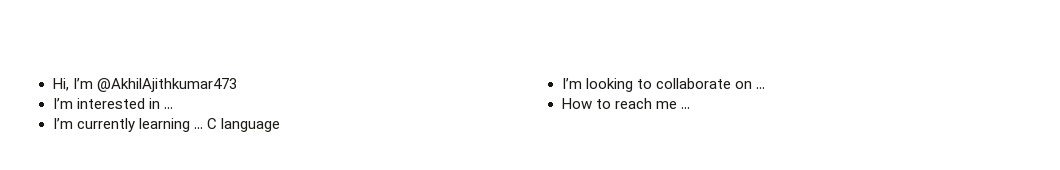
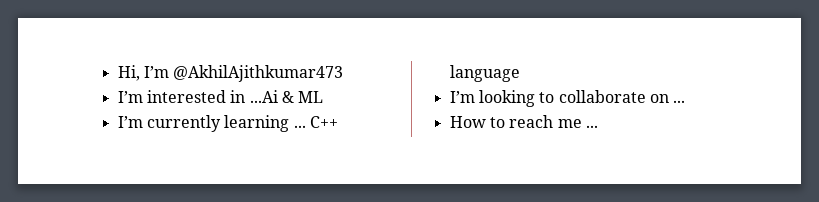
- I’m interested in ...
+ I’m interested in ...Ai & ML
- C language
+ C++ language

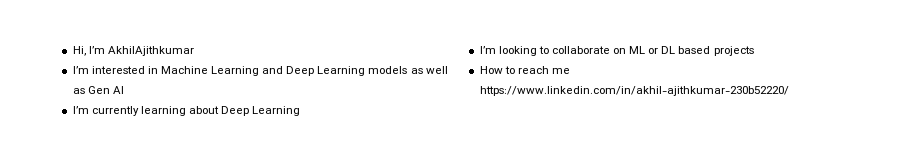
- Hi, I’m @AkhilAjithkumar473
+ Hi, I’m AkhilAjithkumar
- I’m interested in ...Ai & ML
+ I’m interested in Machine Learning and Deep Learning models as well as Gen AI
- I’m currently learning ... C++ language
+ I’m currently learning about Deep Learning
- I’m looking to collaborate on ...
+ I’m looking to collaborate on ML or DL based projects
- How to reach me ...
+ How to reach me https://www.linkedin.com/in/akhil-ajithkumar-230b52220/

